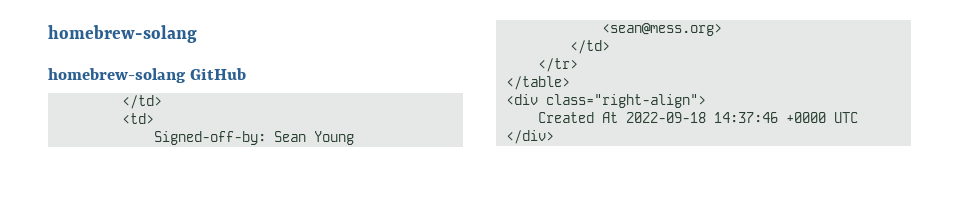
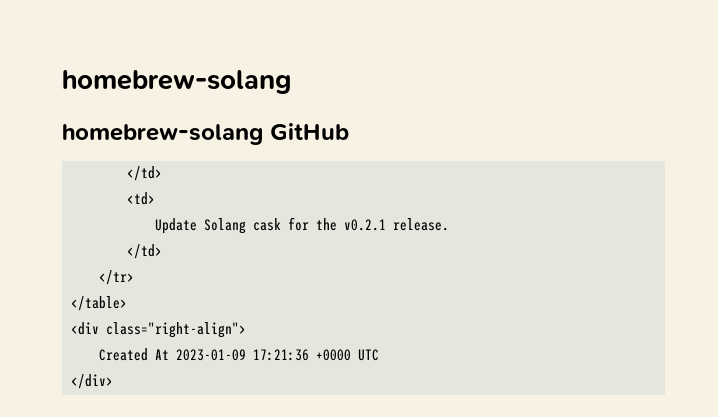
- Signed-off-by: Sean Young <sean@mess.org>
+ Update Solang cask for the v0.2.1 release.
- Created At 2022-09-18 14:37:46 +0000 UTC
+ Created At 2023-01-09 17:21:36 +0000 UTC

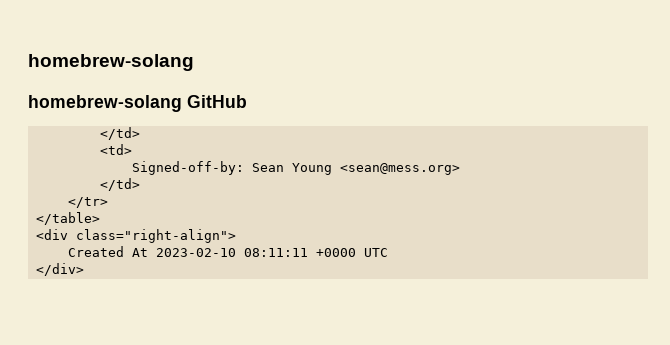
- Update Solang cask for the v0.2.1 release.
+ Signed-off-by: Sean Young <sean@mess.org>
- Created At 2023-01-09 17:21:36 +0000 UTC
+ Created At 2023-02-10 08:11:11 +0000 UTC

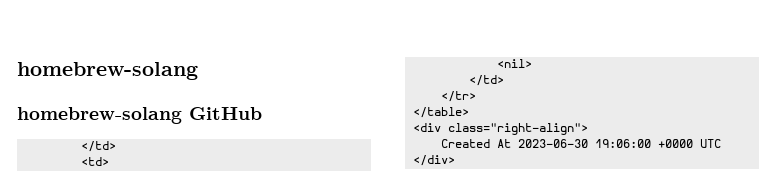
- Signed-off-by: Sean Young <sean@mess.org>
+ <nil>
- Created At 2023-02-10 08:11:11 +0000 UTC
+ Created At 2023-06-30 19:06:00 +0000 UTC

